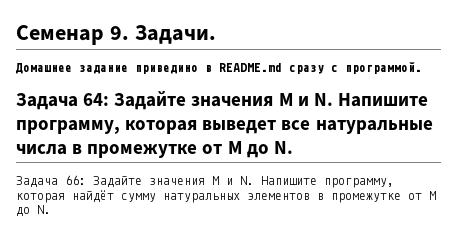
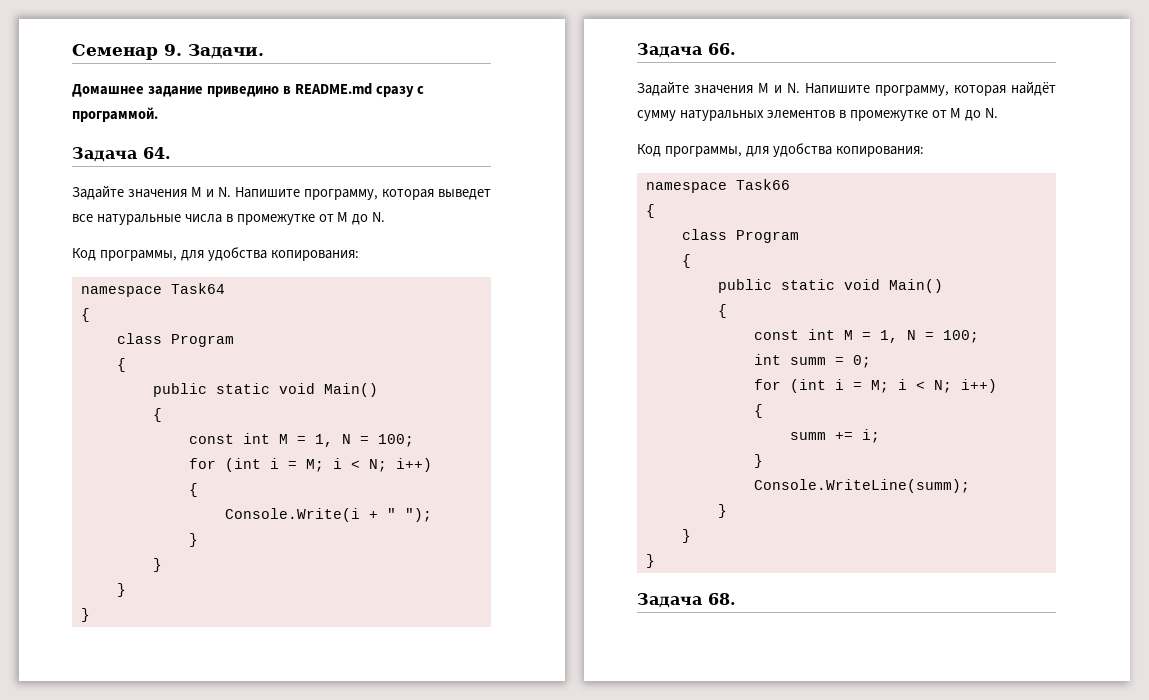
- Задача 64: Задайте значения M и N. Напишите программу, которая выведет все натуральные числа в промежутке от M до N.
- Задача 66: Задайте значения M и N. Напишите программу, которая найдёт сумму натуральных элементов в промежутке от M до N.
+ Задача 64.
+ Задайте значения M и N. Напишите программу, которая выведет все натуральные числа в промежутке от M до N.
+ Код программы, для удобства копирования:
+ namespace Task64
+ {
+ class Program
+ {
+ public static void Main()
+ {
+ const int M = 1, N = 100;
+ for (int i = M; i < N; i++)
+ {
+ Console.Write(i + " ");
+ }
+ }
+ }
+ }
+ Задача 66.
+ Задайте значения M и N. Напишите программу, которая найдёт сумму натуральных элементов в промежутке от M до N.
+ Код программы, для удобства копирования:
+ namespace Task66
+ {
+ class Program
+ {
+ public static void Main()
+ {
+ const int M = 1, N = 100;
+ int summ = 0;
+ for (int i = M; i < N; i++)
+ {
+ summ += i;
+ }
+ Console.WriteLine(summ);
+ }
+ }
+ }
+ Задача 68.

